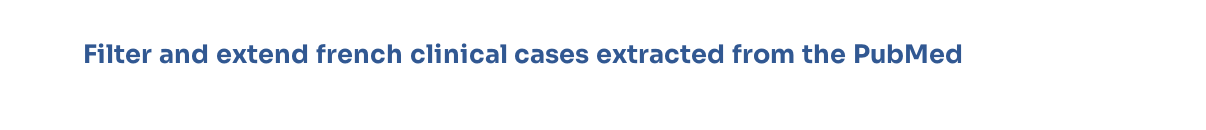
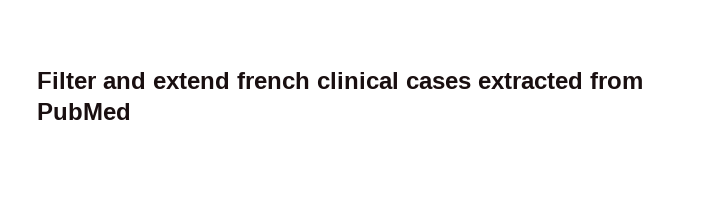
- Filter and extend french clinical cases extracted from the PubMed
+ Filter and extend french clinical cases extracted from PubMed

